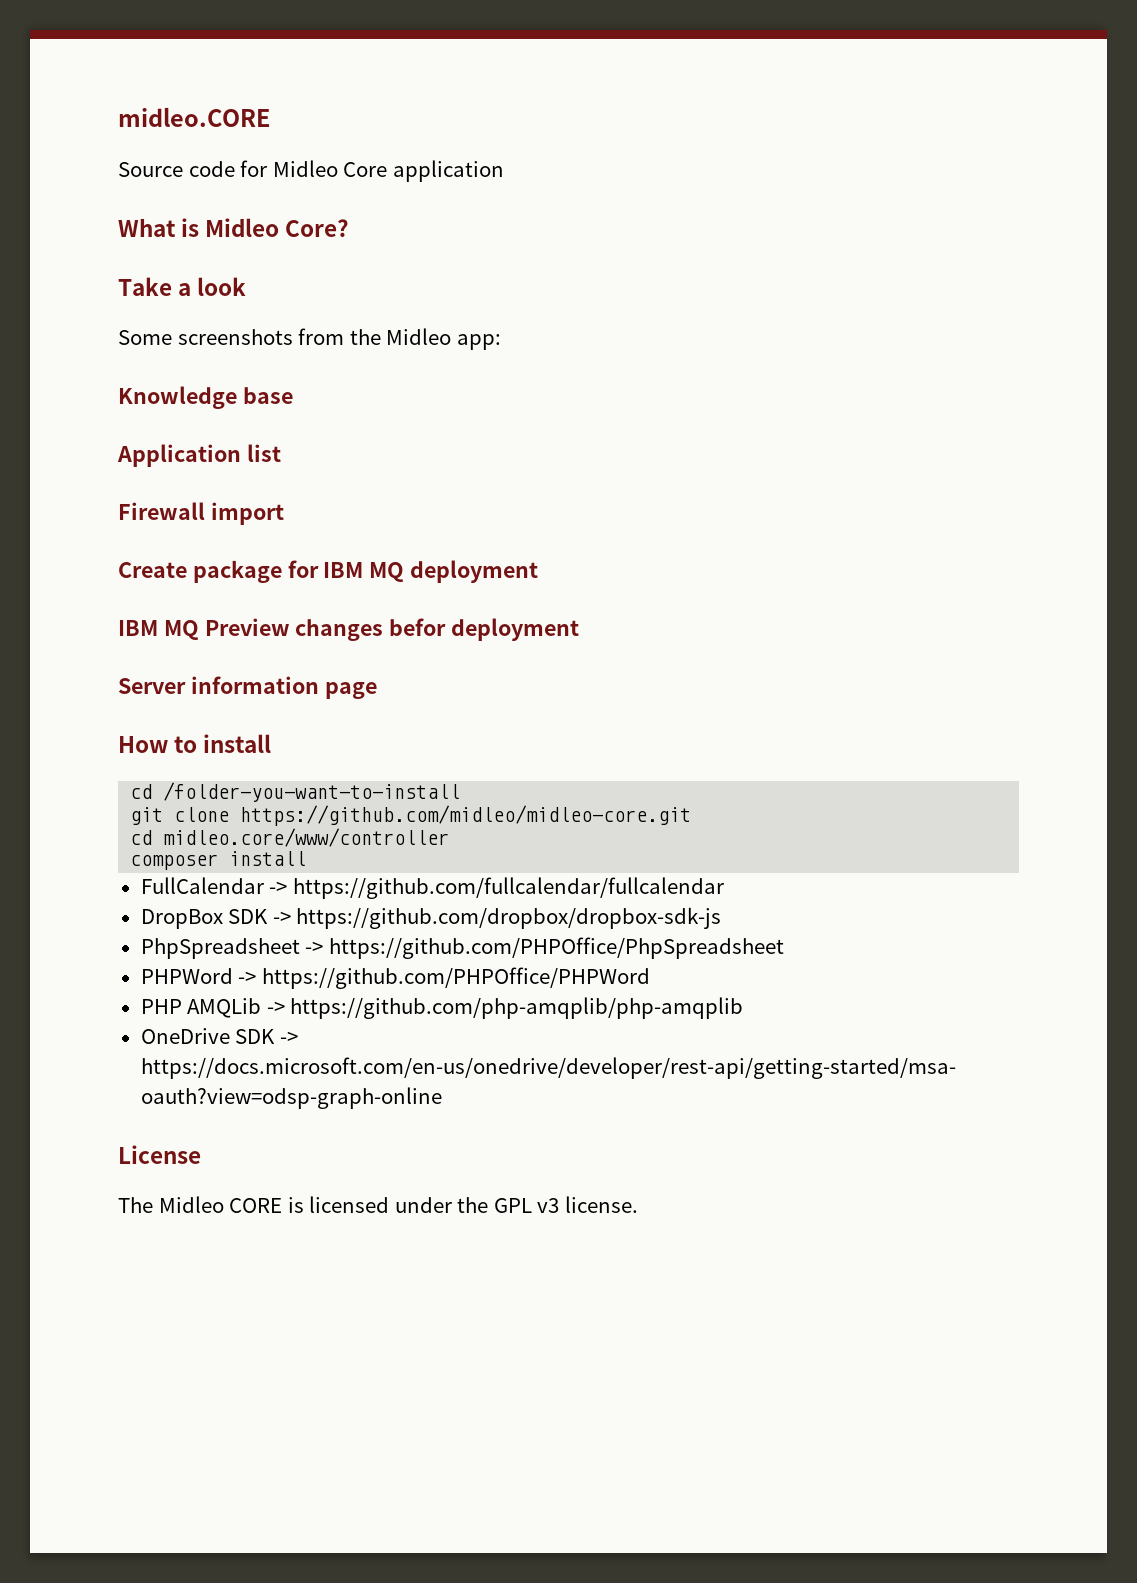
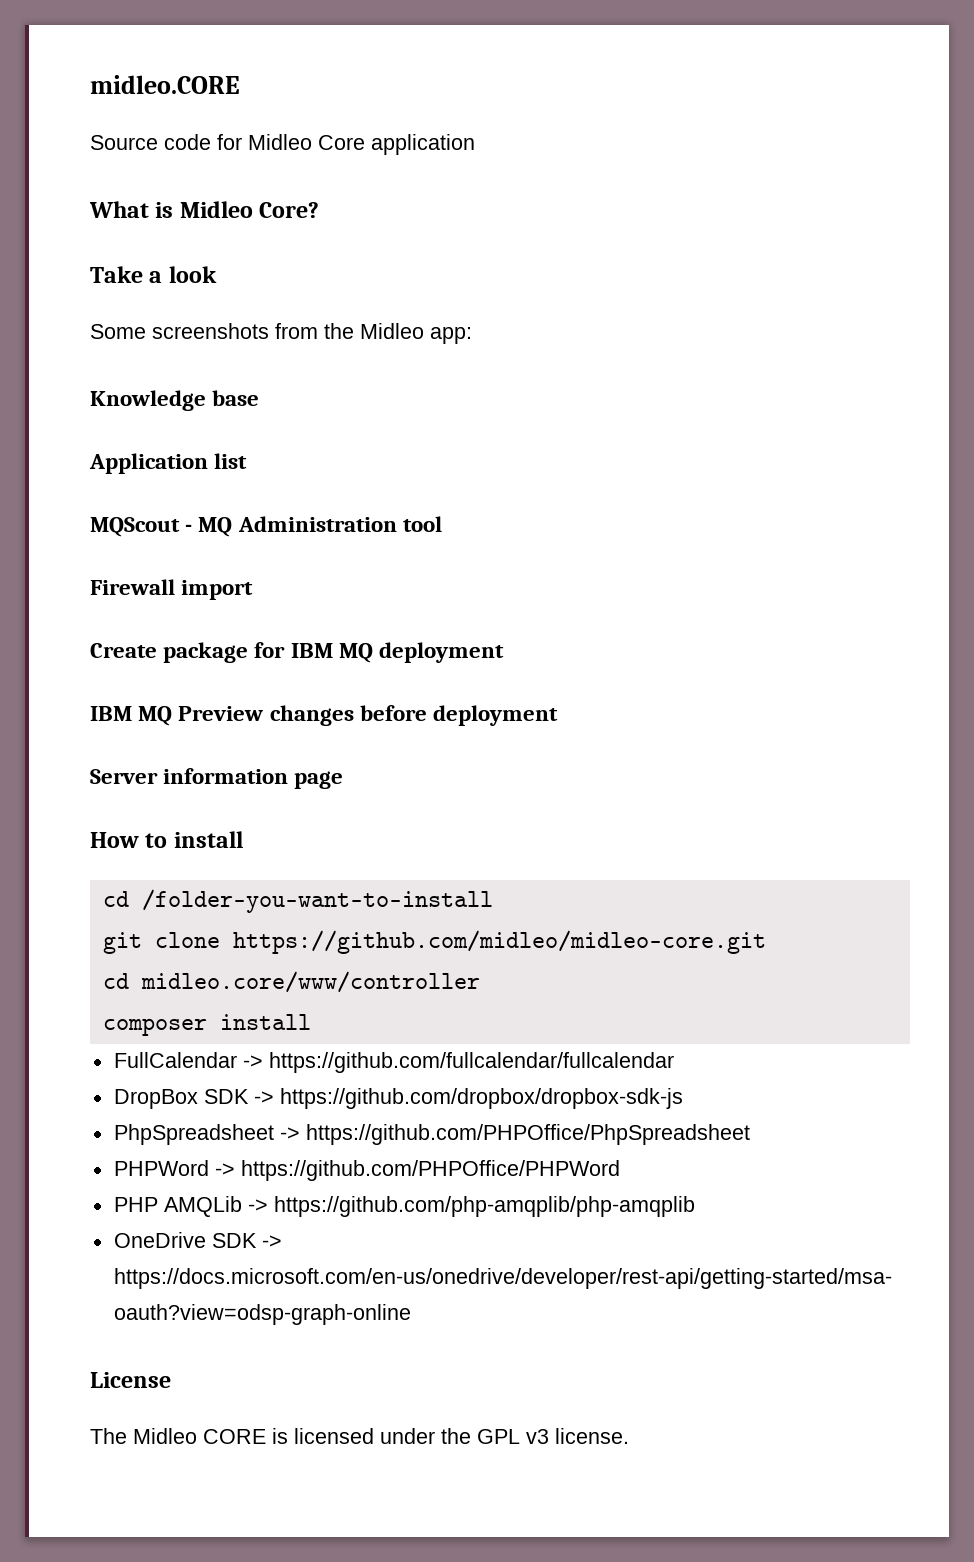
+ MQScout - MQ Administration tool
- IBM MQ Preview changes befor deployment
+ IBM MQ Preview changes before deployment

